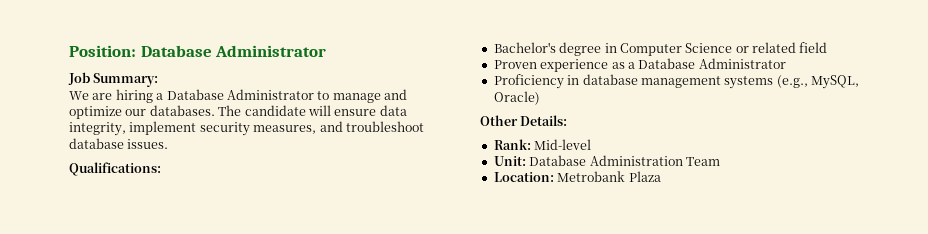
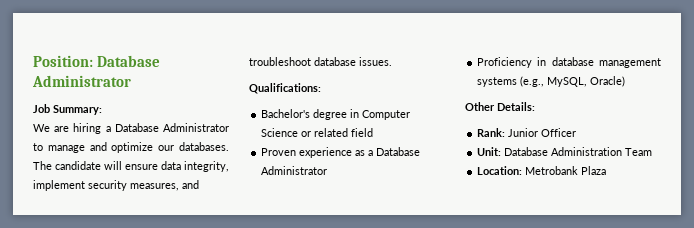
- Rank: Mid-level
+ Rank: Junior Officer

